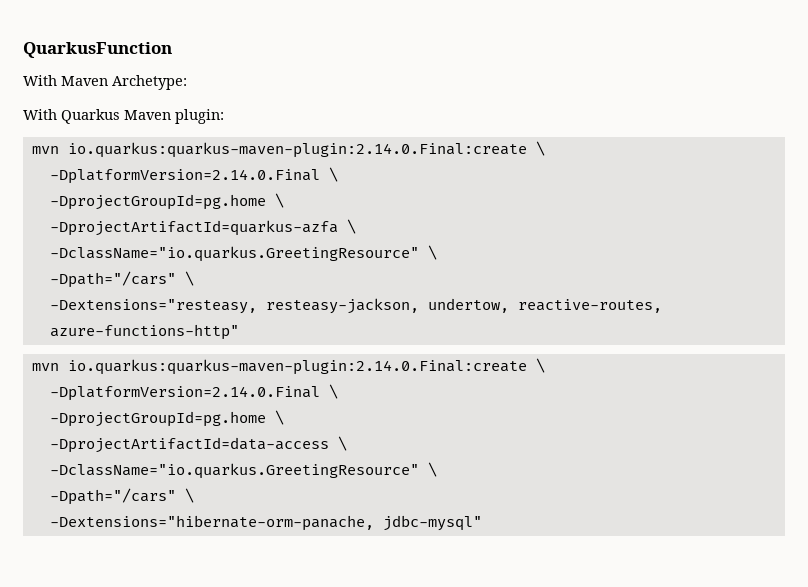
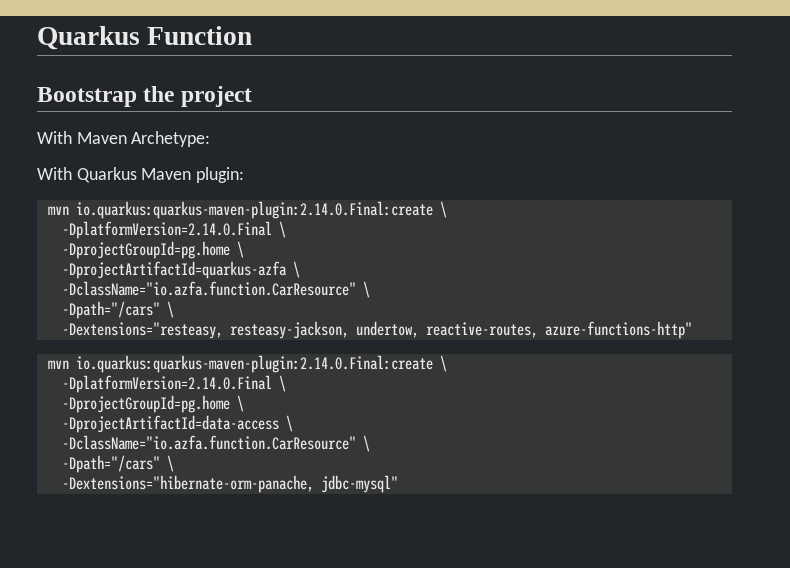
- QuarkusFunction
+ Quarkus Function
+ Bootstrap the project
  -DprojectArtifactId=quarkus-azfa \
- -DclassName="io.quarkus.GreetingResource" \
+ -DclassName="io.azfa.function.CarResource" \
  -DprojectArtifactId=data-access \
- -DclassName="io.quarkus.GreetingResource" \
+ -DclassName="io.azfa.function.CarResource" \

